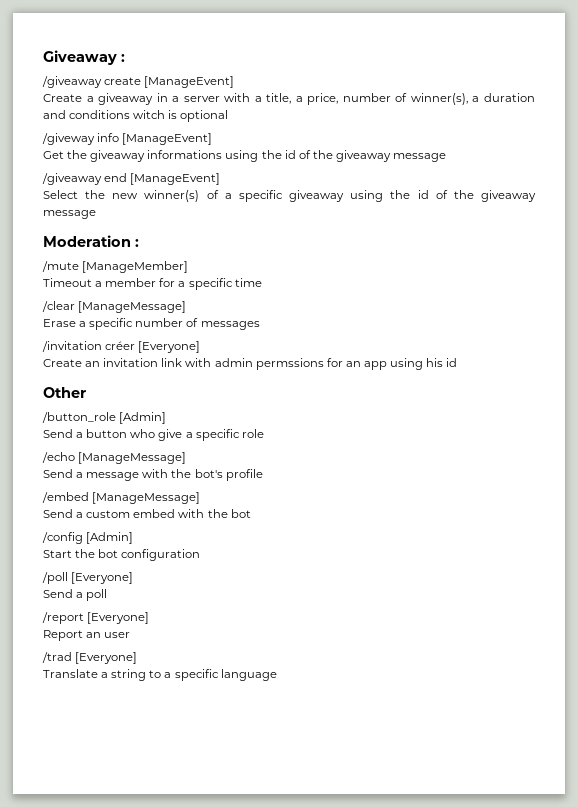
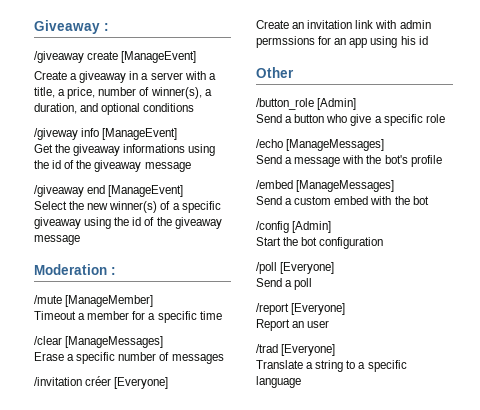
- Create a giveaway in a server with a title, a price, number of winner(s), a duration and conditions witch is optional
+ Create a giveaway in a server with a title, a price, number of winner(s), a duration, and optional conditions
- /clear [ManageMessage]
+ /clear [ManageMessages]
- /echo [ManageMessage]
+ /echo [ManageMessages]
- /embed [ManageMessage]
+ /embed [ManageMessages]

